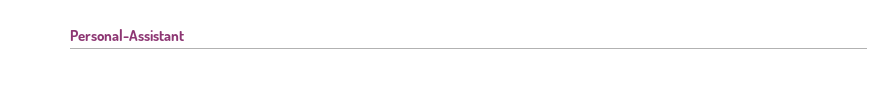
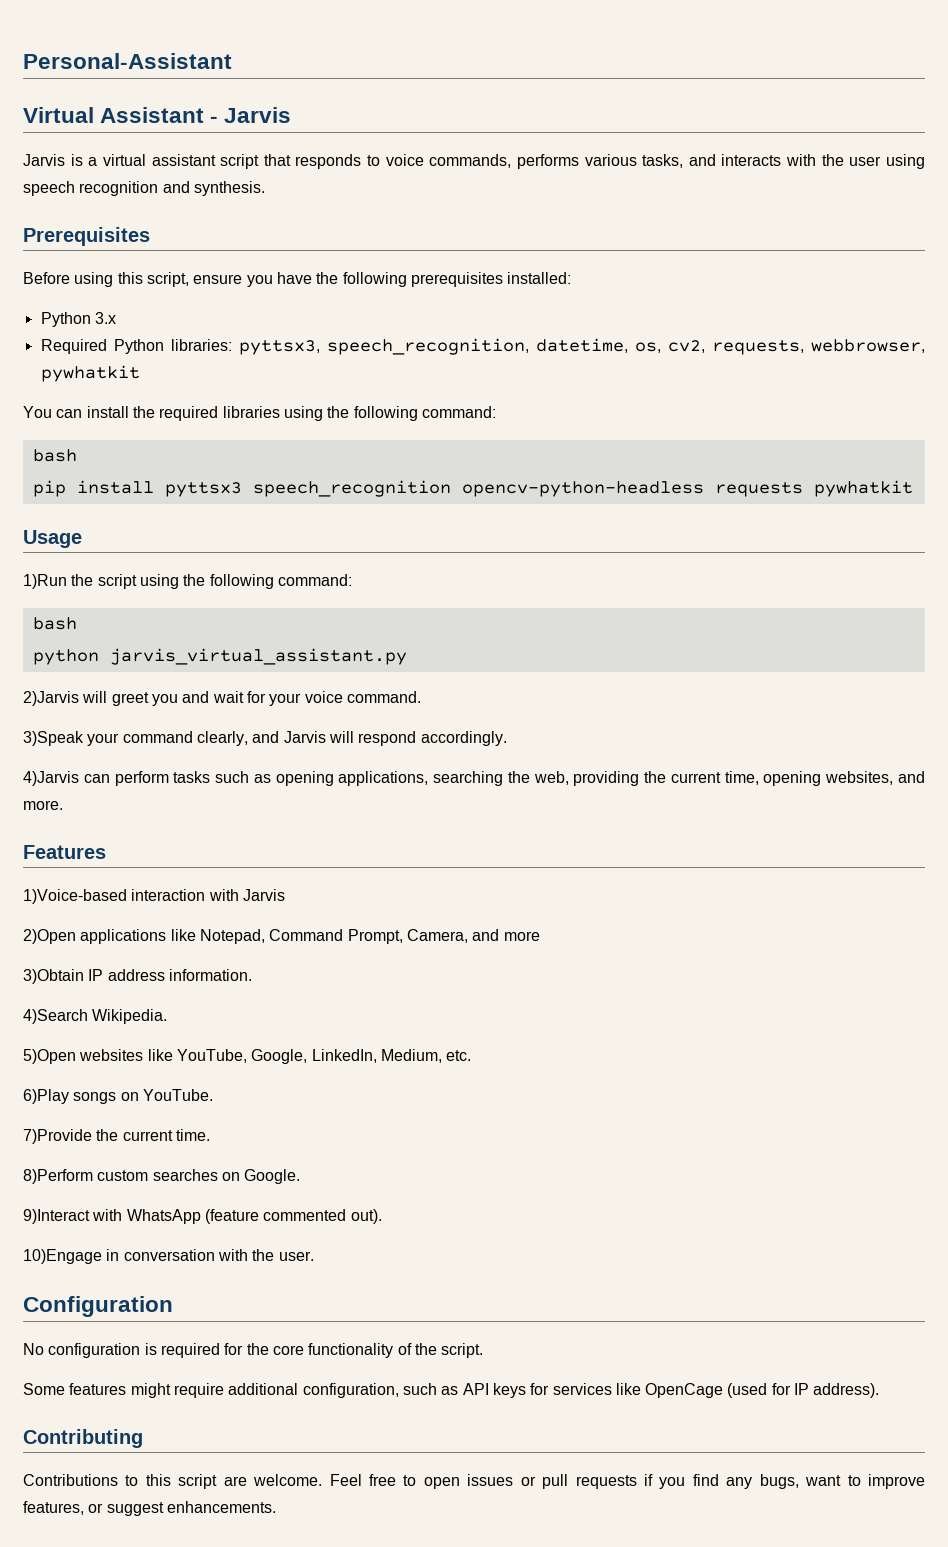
+ Virtual Assistant - Jarvis
+ Jarvis is a virtual assistant script that responds to voice commands, performs various tasks, and interacts with the user using speech recognition and synthesis.
+ Prerequisites
+ Before using this script, ensure you have the following prerequisites installed:
+ Python 3.x
+ Required Python libraries: pyttsx3, speech_recognition, datetime, os, cv2, requests, webbrowser, pywhatkit
+ You can install the required libraries using the following command:
+ bash
+ pip install pyttsx3 speech_recognition opencv-python-headless requests pywhatkit
+ Usage
+ 1)Run the script using the following command:
+ bash
+ python jarvis_virtual_assistant.py
+ 2)Jarvis will greet you and wait for your voice command.
+ 3)Speak your command clearly, and Jarvis will respond accordingly.
+ 4)Jarvis can perform tasks such as opening applications, searching the web, providing the current time, opening websites, and more.
+ Features
+ 1)Voice-based interaction with Jarvis
+ 2)Open applications like Notepad, Command Prompt, Camera, and more
+ 3)Obtain IP address information.
+ 4)Search Wikipedia.
+ 5)Open websites like YouTube, Google, LinkedIn, Medium, etc.
+ 6)Play songs on YouTube.
+ 7)Provide the current time.
+ 8)Perform custom searches on Google.
+ 9)Interact with WhatsApp (feature commented out).
+ 10)Engage in conversation with the user.
+ Configuration
+ No configuration is required for the core functionality of the script.
+ Some features might require additional configuration, such as API keys for services like OpenCage (used for IP address).
+ Contributing
+ Contributions to this script are welcome. Feel free to open issues or pull requests if you find any bugs, want to improve features, or suggest enhancements.

